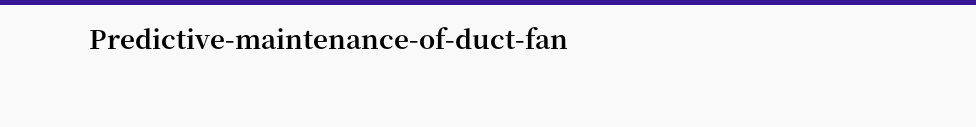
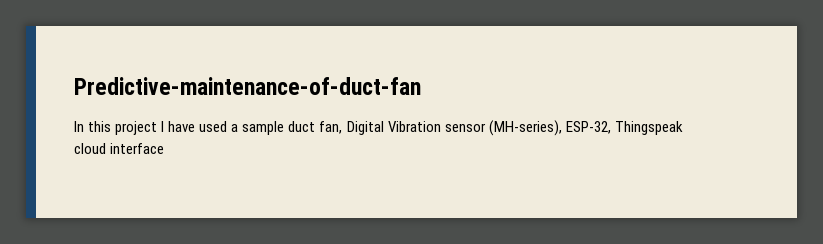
+ In this project I have used a sample duct fan, Digital Vibration sensor (MH-series), ESP-32, Thingspeak cloud interface

